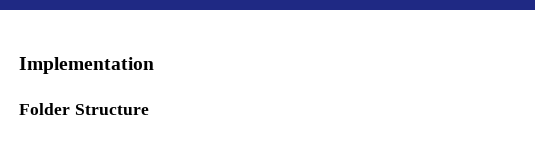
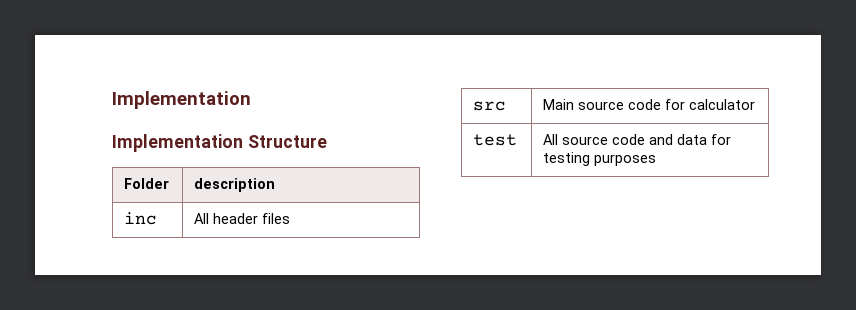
+ Implementation Structure
- Folder Structure
+ Folder | description
+ inc | All header files
+ src | Main source code for calculator
+ test | All source code and data for testing purposes

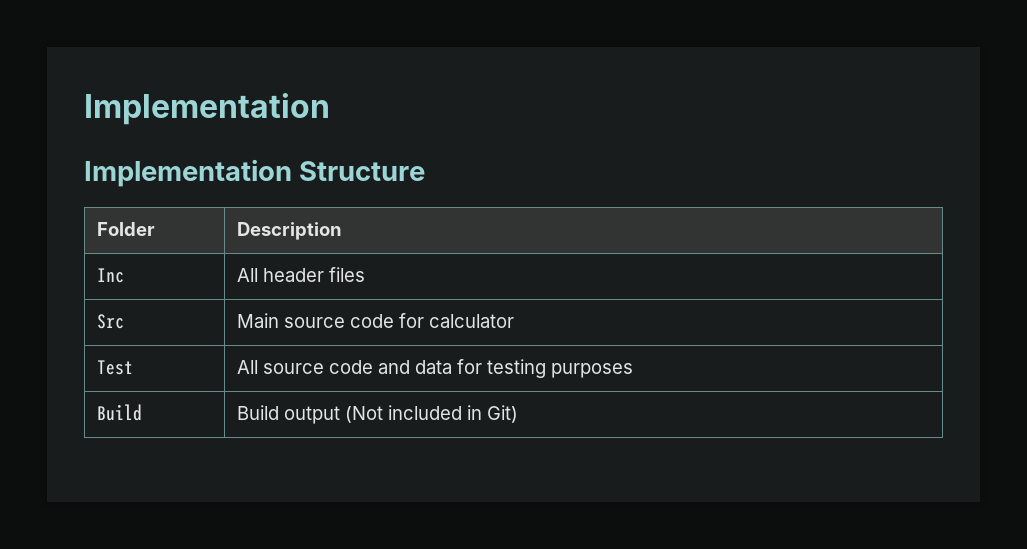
- Folder | description
- inc | All header files
+ Folder | Description
+ Inc | All header files
- src | Main source code for calculator
+ Src | Main source code for calculator
- test | All source code and data for testing purposes
+ Test | All source code and data for testing purposes
+ Build | Build output (Not included in Git)

